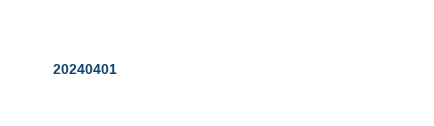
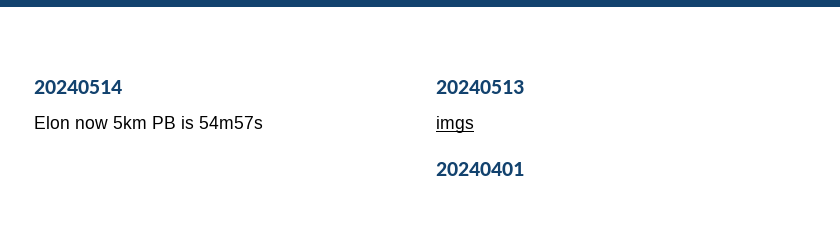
+ 20240514
+ Elon now 5km PB is 54m57s
+ 20240513
+ imgs

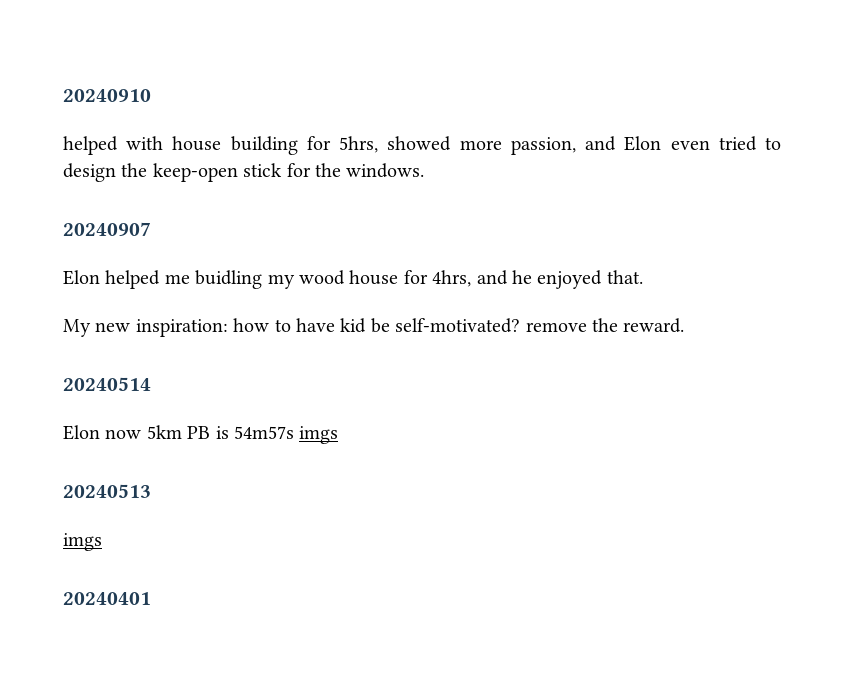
+ 20240910
+ helped with house building for 5hrs, showed more passion, and Elon even tried to design the keep-open stick for the windows.
+ 20240907
+ Elon helped me buidling my wood house for 4hrs, and he enjoyed that.
+ My new inspiration: how to have kid be self-motivated? remove the reward.
- Elon now 5km PB is 54m57s
+ Elon now 5km PB is 54m57s imgs

